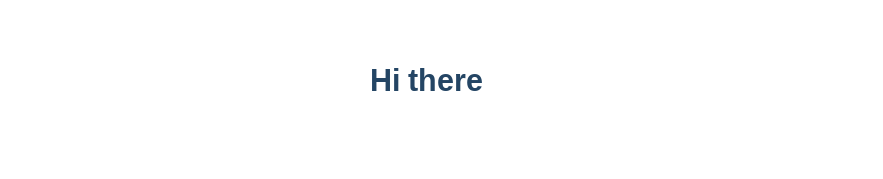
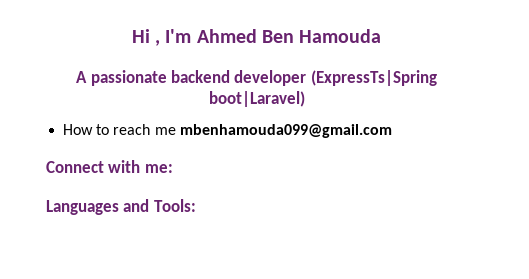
- Hi there
+ Hi , I'm Ahmed Ben Hamouda
+ A passionate backend developer (ExpressTs|Spring boot|Laravel)
+ How to reach me mbenhamouda099@gmail.com
+ Connect with me:
+ Languages and Tools:

